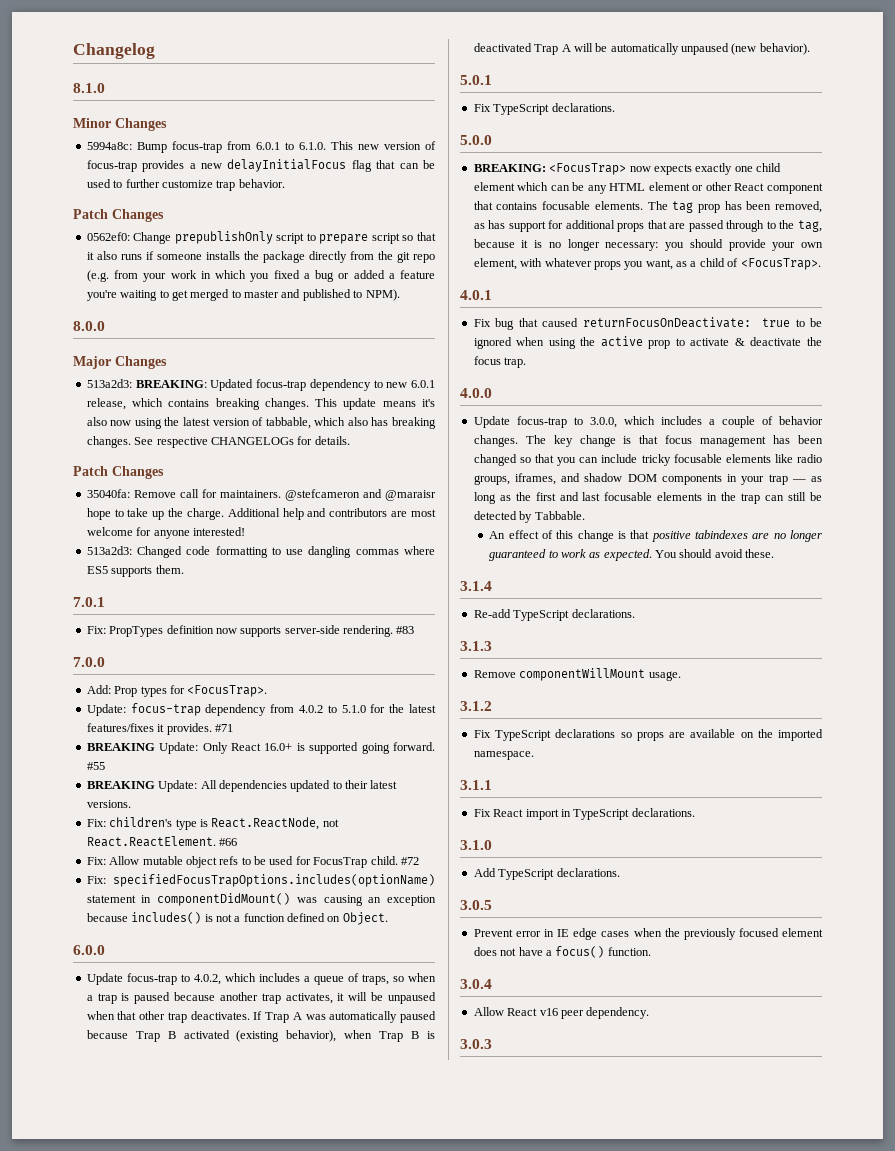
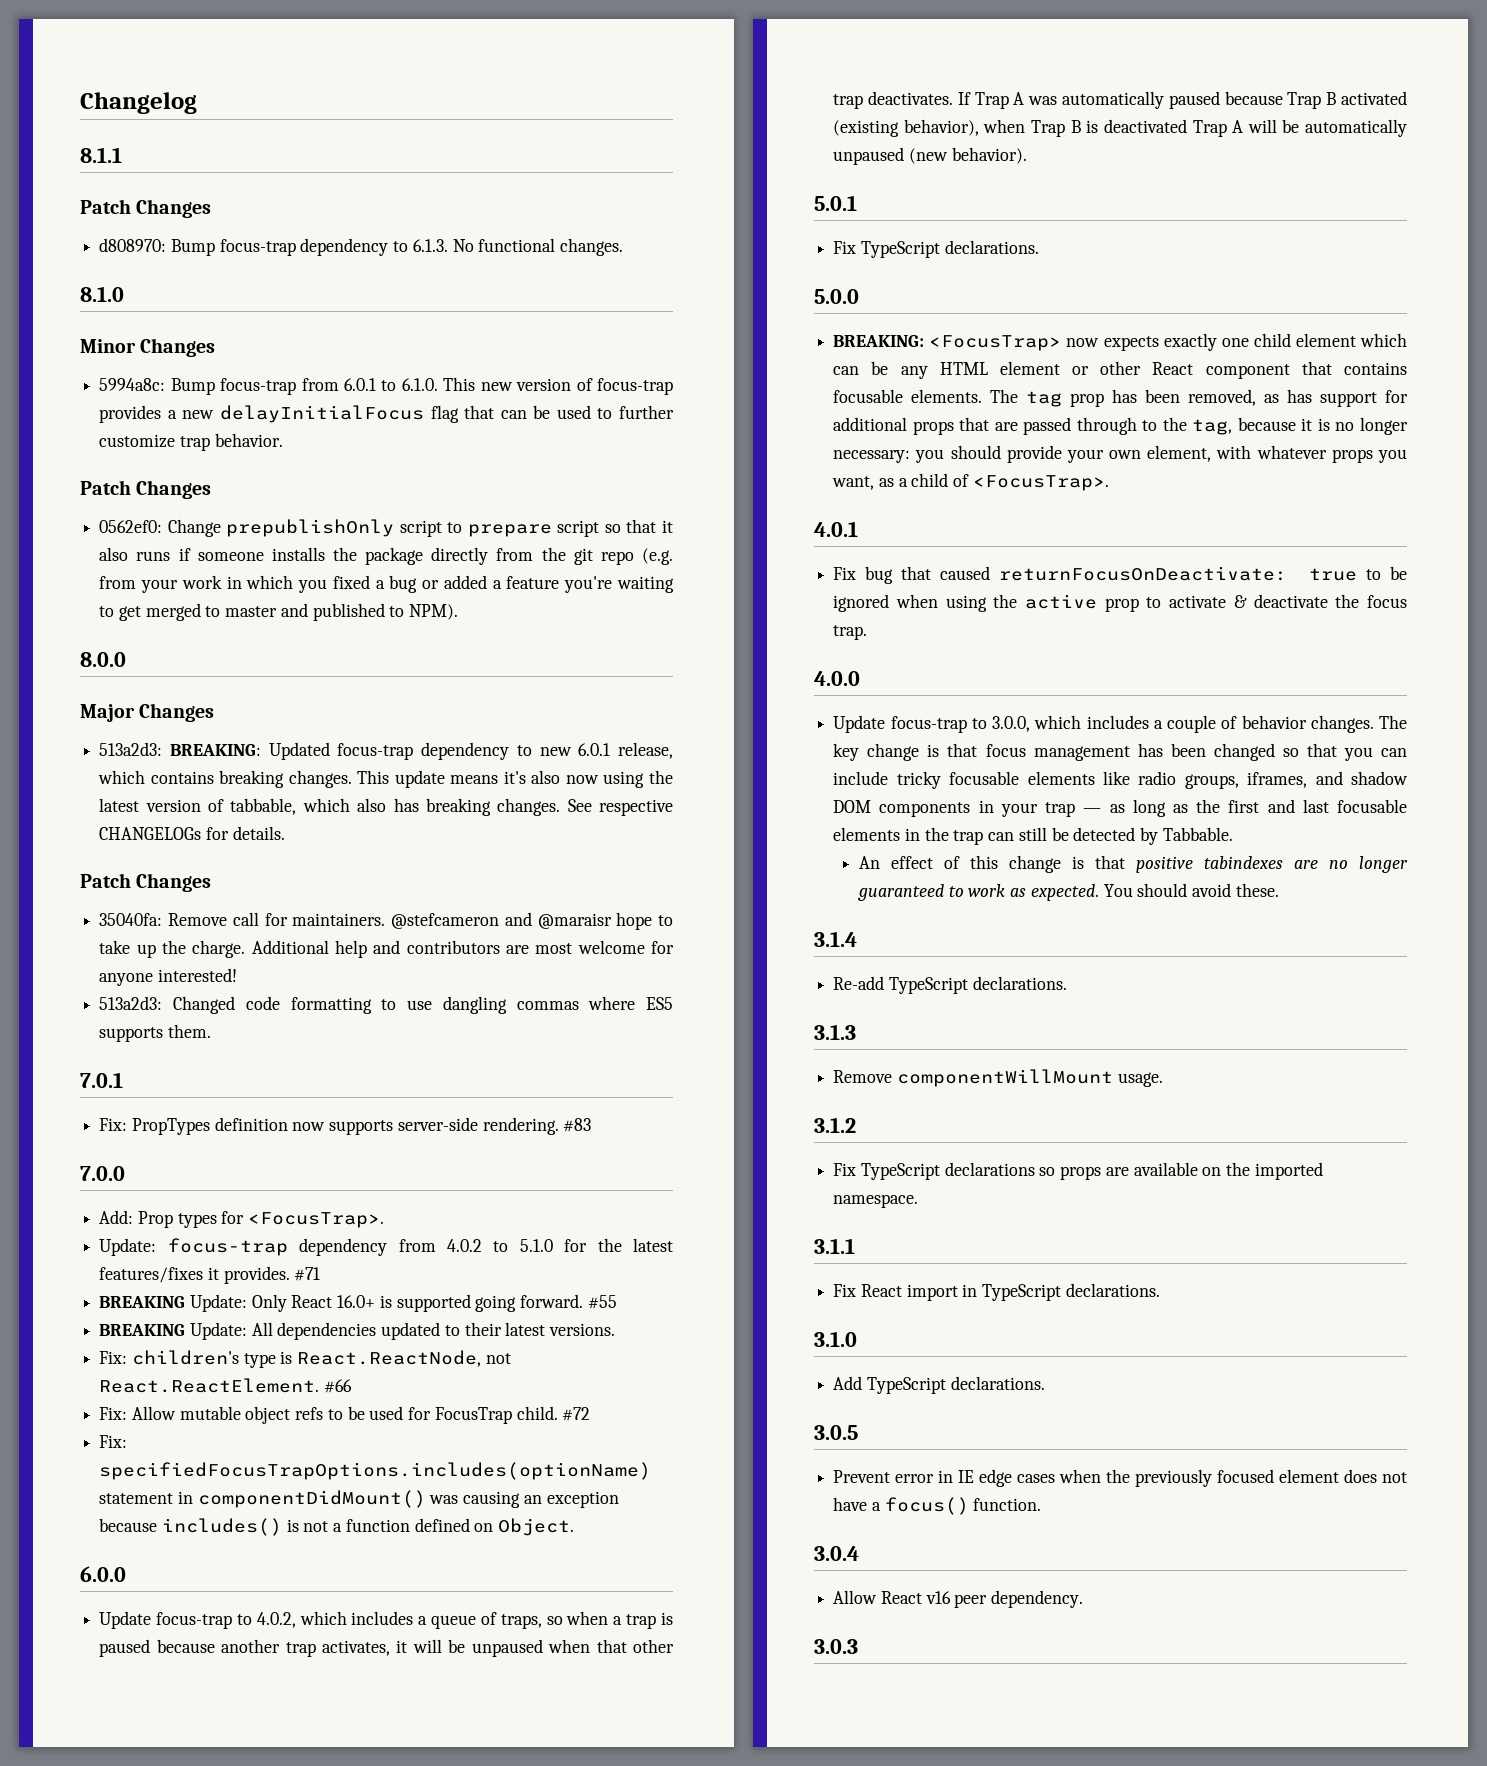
+ 8.1.1
+ Patch Changes
+ d808970: Bump focus-trap dependency to 6.1.3. No functional changes.

